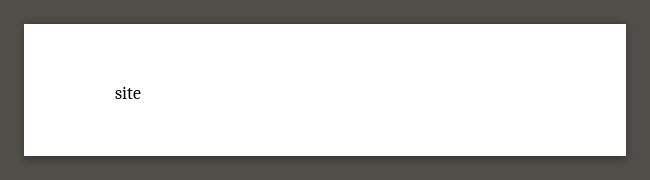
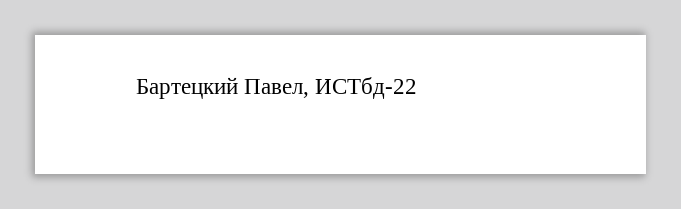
- site
+ Бартецкий Павел, ИСТбд-22

